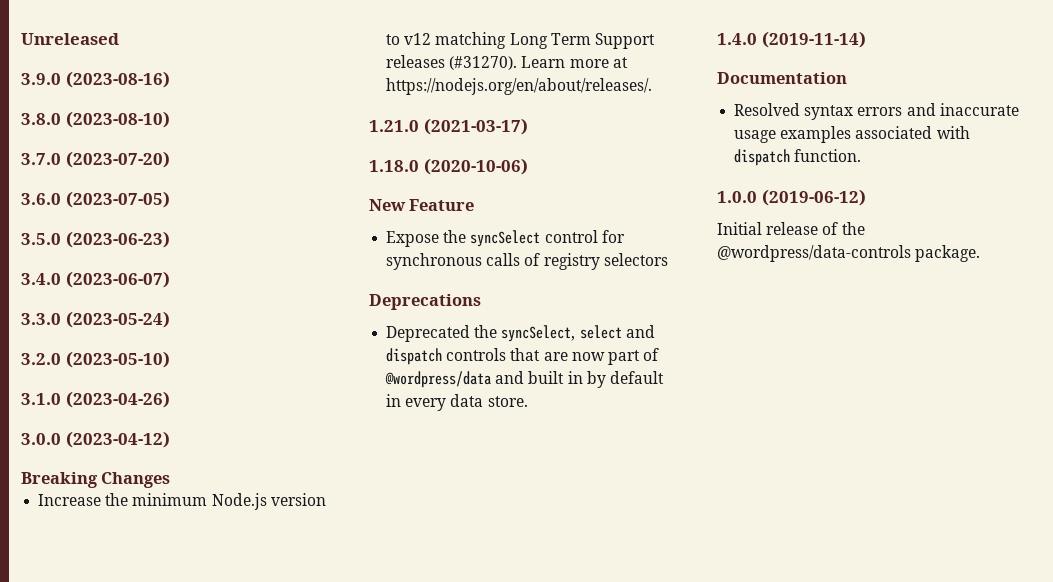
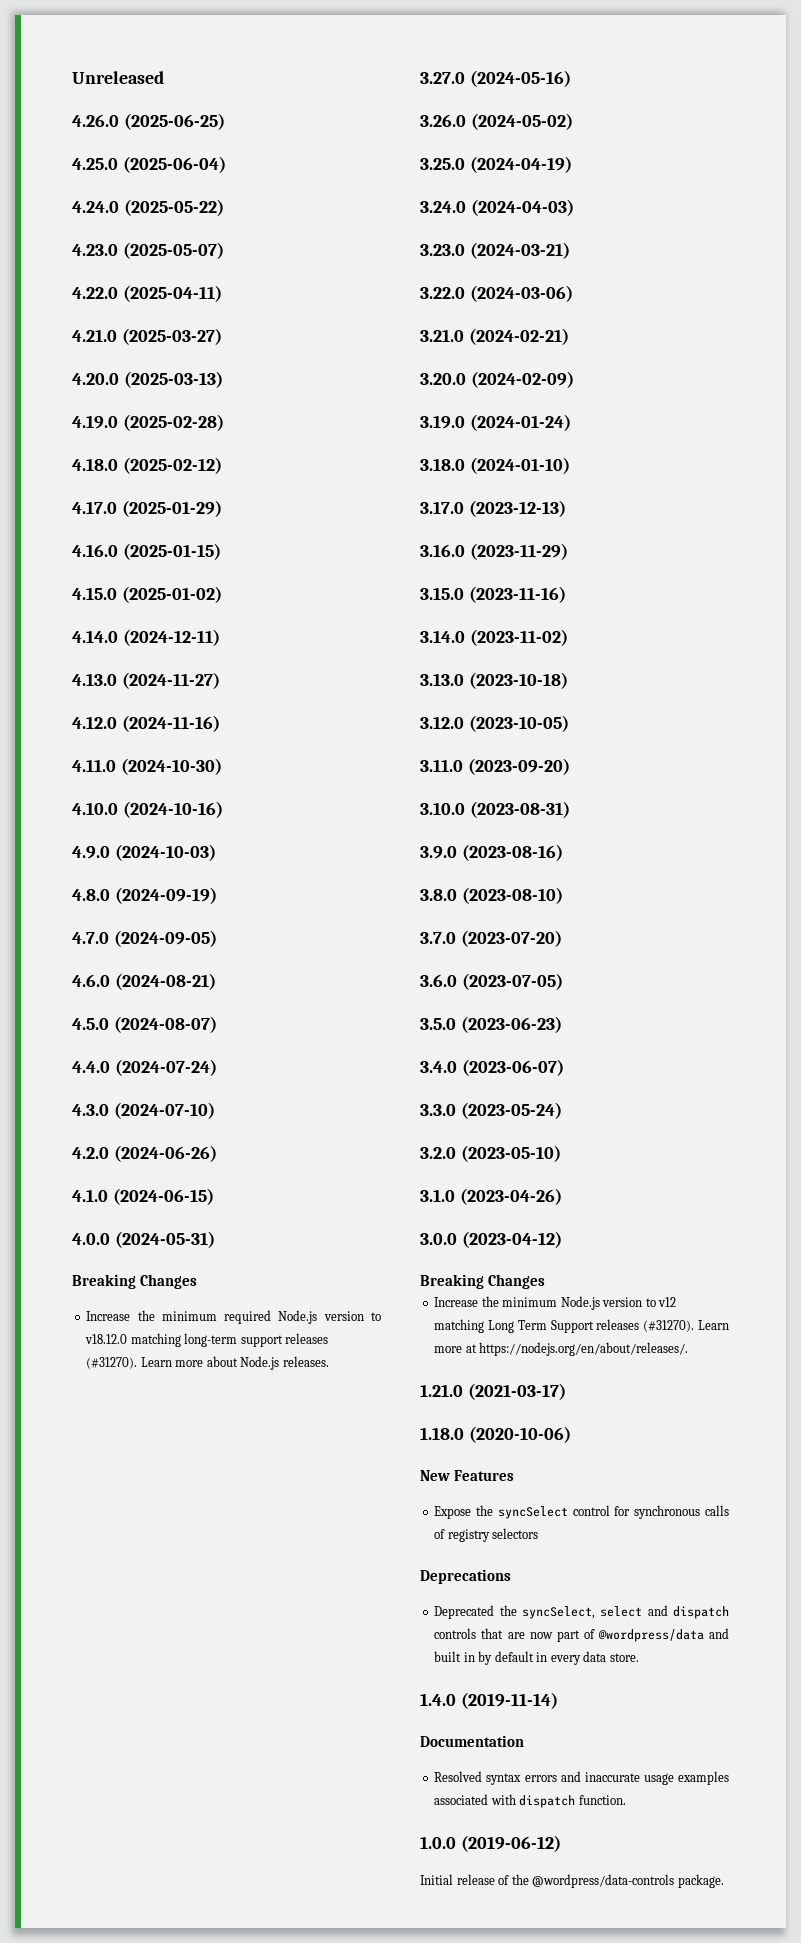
+ 4.26.0 (2025-06-25)
+ 4.25.0 (2025-06-04)
+ 4.24.0 (2025-05-22)
+ 4.23.0 (2025-05-07)
+ 4.22.0 (2025-04-11)
+ 4.21.0 (2025-03-27)
+ 4.20.0 (2025-03-13)
+ 4.19.0 (2025-02-28)
+ 4.18.0 (2025-02-12)
+ 4.17.0 (2025-01-29)
+ 4.16.0 (2025-01-15)
+ 4.15.0 (2025-01-02)
+ 4.14.0 (2024-12-11)
+ 4.13.0 (2024-11-27)
+ 4.12.0 (2024-11-16)
+ 4.11.0 (2024-10-30)
+ 4.10.0 (2024-10-16)
+ 4.9.0 (2024-10-03)
+ 4.8.0 (2024-09-19)
+ 4.7.0 (2024-09-05)
+ 4.6.0 (2024-08-21)
+ 4.5.0 (2024-08-07)
+ 4.4.0 (2024-07-24)
+ 4.3.0 (2024-07-10)
+ 4.2.0 (2024-06-26)
+ 4.1.0 (2024-06-15)
+ 4.0.0 (2024-05-31)
+ Breaking Changes
+ Increase the minimum required Node.js version to v18.12.0 matching long-term support releases (#31270). Learn more about Node.js releases.
+ 3.27.0 (2024-05-16)
+ 3.26.0 (2024-05-02)
+ 3.25.0 (2024-04-19)
+ 3.24.0 (2024-04-03)
+ 3.23.0 (2024-03-21)
+ 3.22.0 (2024-03-06)
+ 3.21.0 (2024-02-21)
+ 3.20.0 (2024-02-09)
+ 3.19.0 (2024-01-24)
+ 3.18.0 (2024-01-10)
+ 3.17.0 (2023-12-13)
+ 3.16.0 (2023-11-29)
+ 3.15.0 (2023-11-16)
+ 3.14.0 (2023-11-02)
+ 3.13.0 (2023-10-18)
+ 3.12.0 (2023-10-05)
+ 3.11.0 (2023-09-20)
+ 3.10.0 (2023-08-31)
- New Feature
+ New Features

